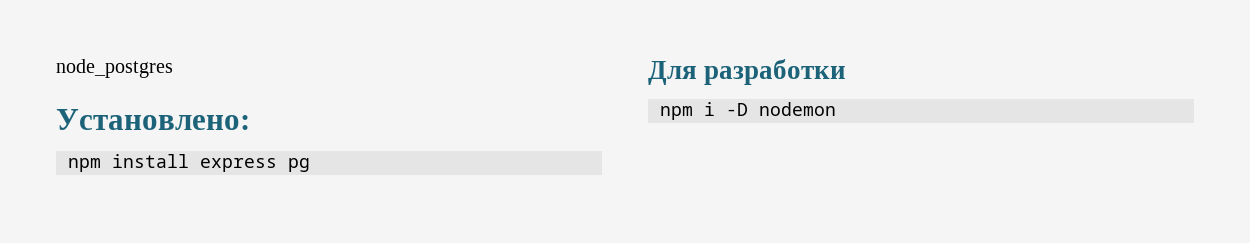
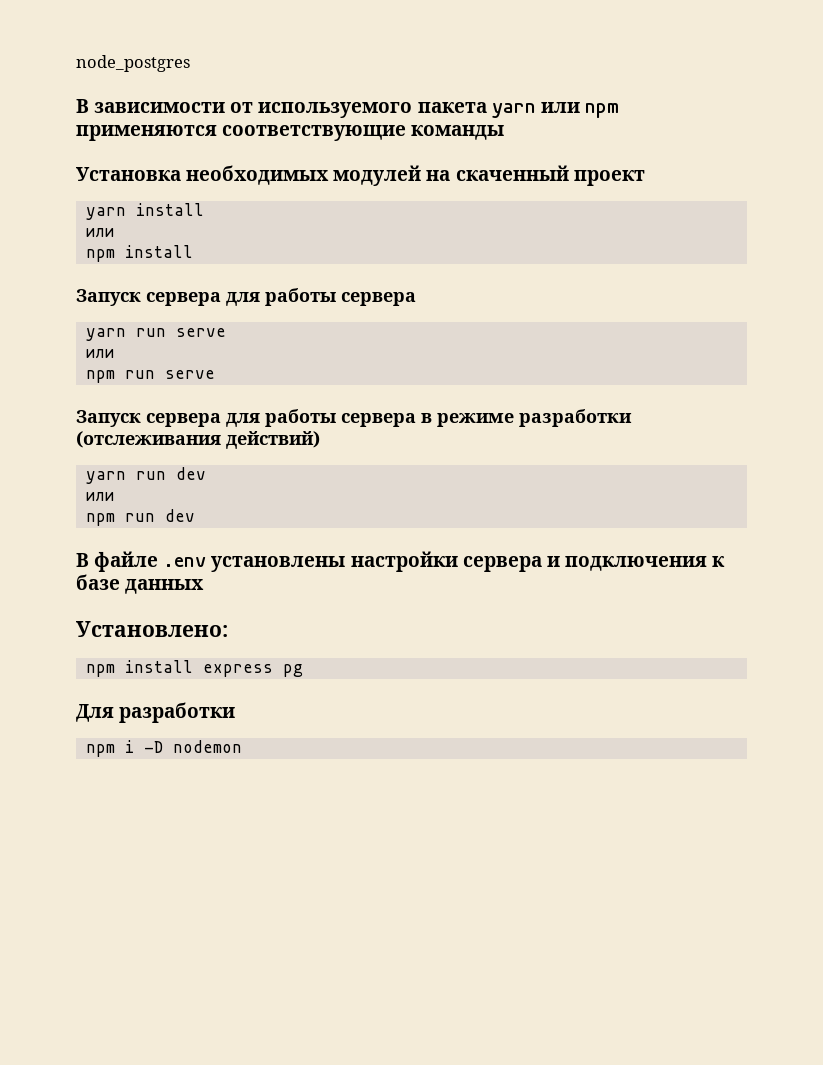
+ В зависимости от используемого пакета yarn или npm применяются соответствующие команды
+ Установка необходимых модулей на скаченный проект
+ yarn install
+ или
+ npm install
+ Запуск сервера для работы сервера
+ yarn run serve
+ или
+ npm run serve
+ Запуск сервера для работы сервера в режиме разработки (отслеживания действий)
+ yarn run dev
+ или
+ npm run dev
+ В файле .env установлены настройки сервера и подключения к базе данных

